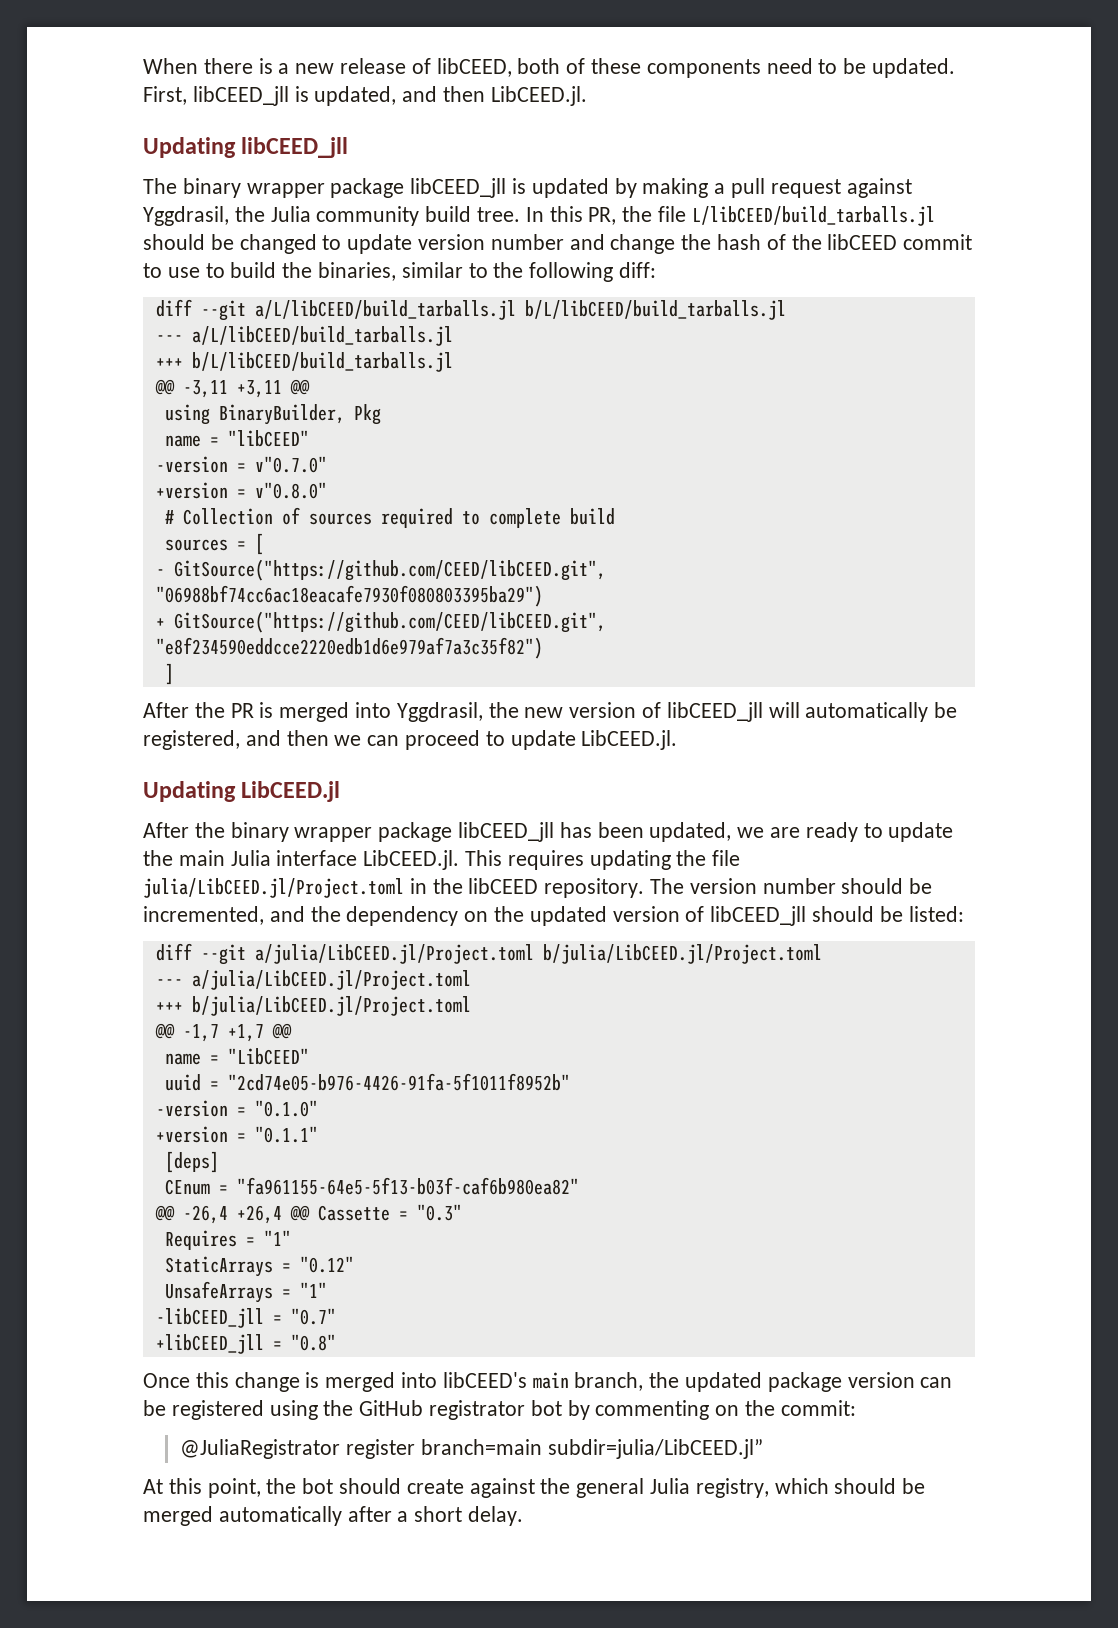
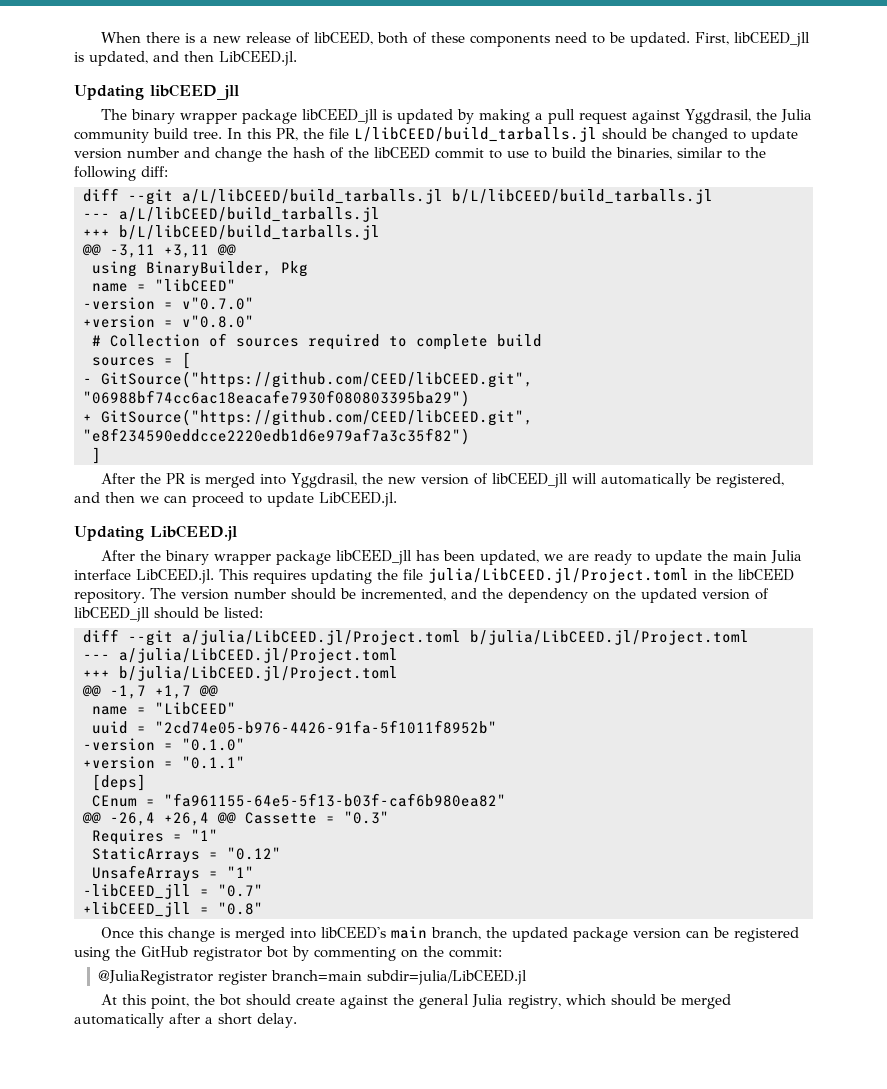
- @JuliaRegistrator register branch=main subdir=julia/LibCEED.jl”
+ @JuliaRegistrator register branch=main subdir=julia/LibCEED.jl

